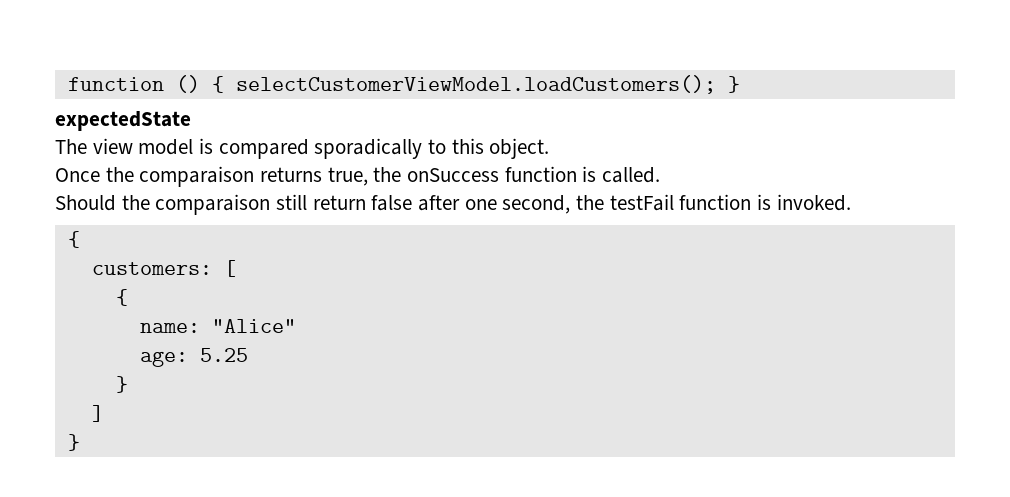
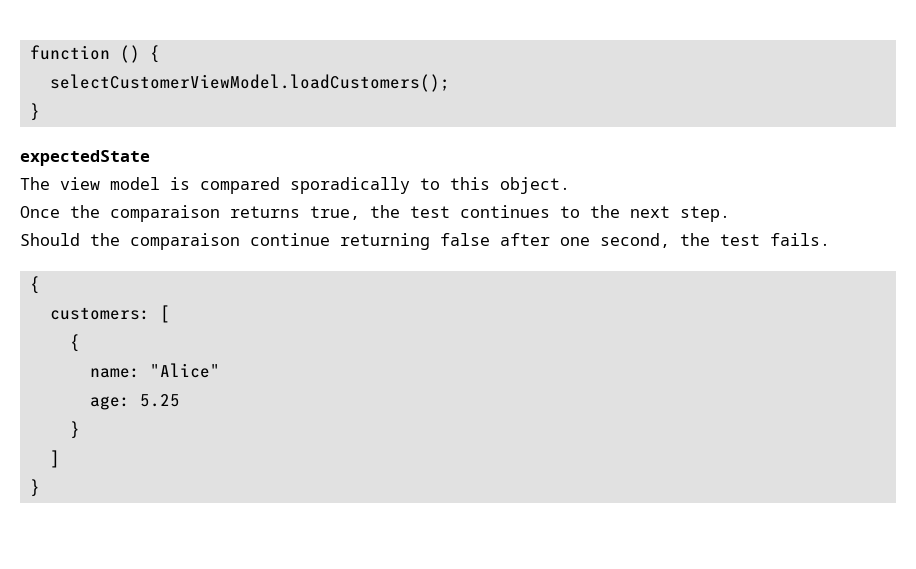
- function () { selectCustomerViewModel.loadCustomers(); }
+ function () {
+ selectCustomerViewModel.loadCustomers();
+ }
- Once the comparaison returns true, the onSuccess function is called.
+ Once the comparaison returns true, the test continues to the next step.
- Should the comparaison still return false after one second, the testFail function is invoked.
+ Should the comparaison continue returning false after one second, the test fails.

